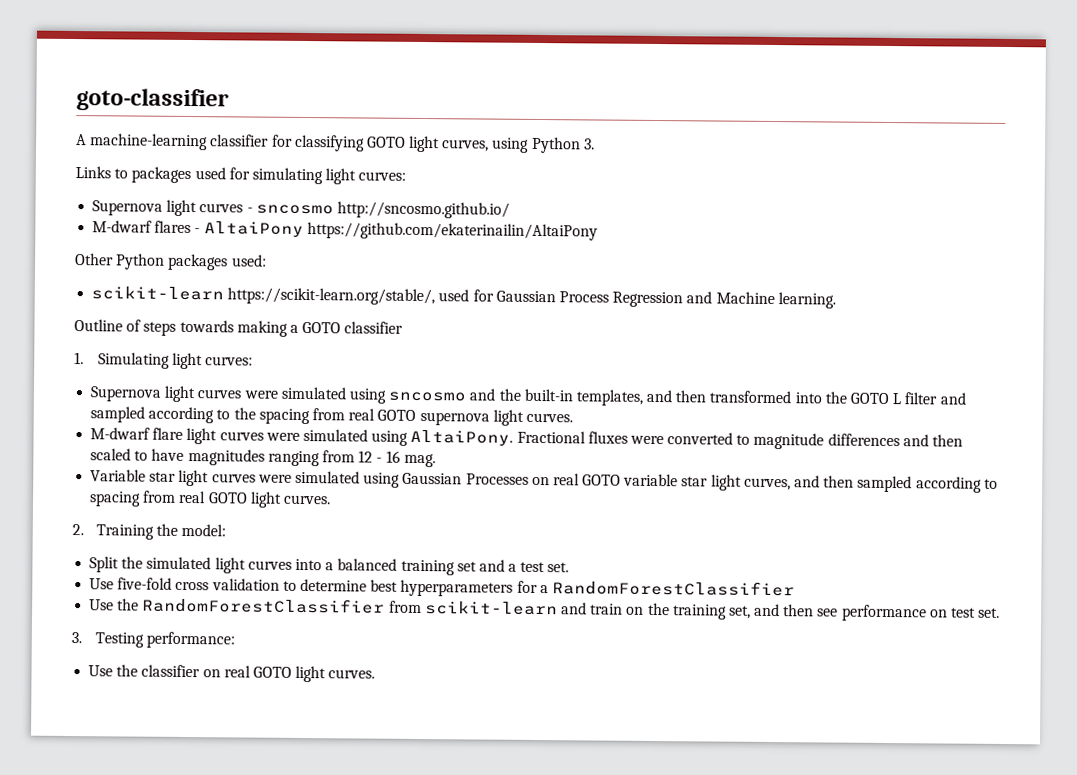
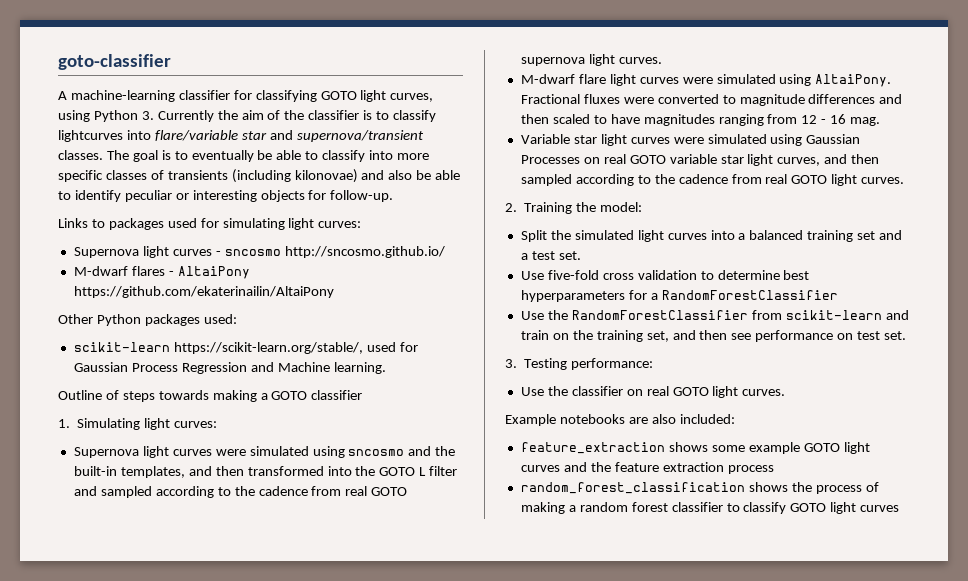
- A machine-learning classifier for classifying GOTO light curves, using Python 3.
+ A machine-learning classifier for classifying GOTO light curves, using Python 3. Currently the aim of the classifier is to classify lightcurves into flare/variable star and supernova/transient classes. The goal is to eventually be able to classify into more specific classes of transients (including kilonovae) and also be able to identify peculiar or interesting objects for follow-up.
- Supernova light curves were simulated using sncosmo and the built-in templates, and then transformed into the GOTO L filter and sampled according to the spacing from real GOTO supernova light curves.
+ Supernova light curves were simulated using sncosmo and the built-in templates, and then transformed into the GOTO L filter and sampled according to the cadence from real GOTO supernova light curves.
- Variable star light curves were simulated using Gaussian Processes on real GOTO variable star light curves, and then sampled according to spacing from real GOTO light curves.
+ Variable star light curves were simulated using Gaussian Processes on real GOTO variable star light curves, and then sampled according to the cadence from real GOTO light curves.
+ Example notebooks are also included:
+ feature_extraction shows some example GOTO light curves and the feature extraction process
+ random_forest_classification shows the process of making a random forest classifier to classify GOTO light curves

